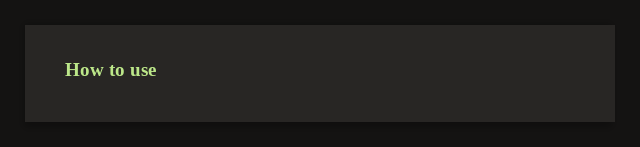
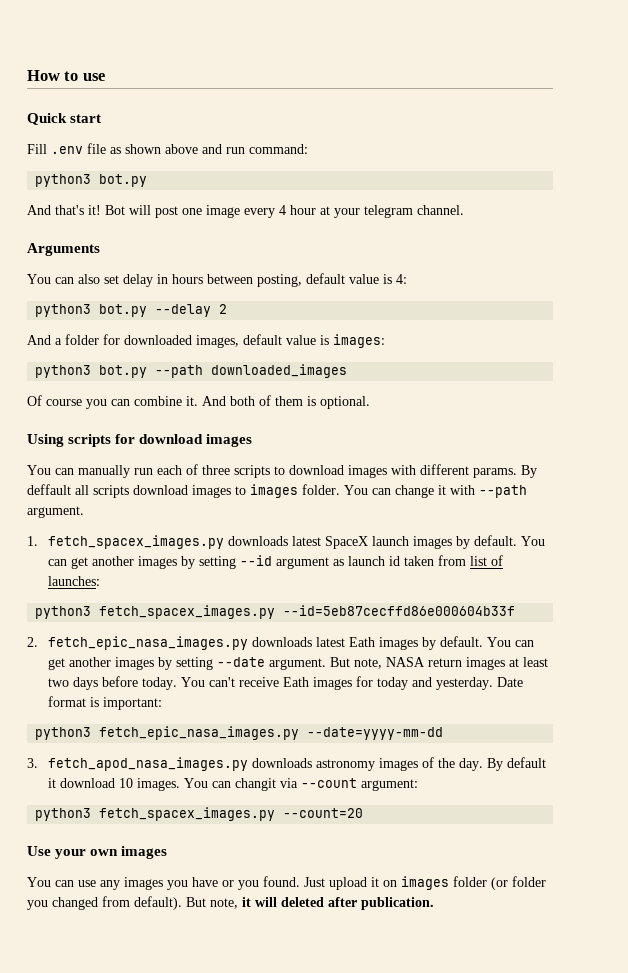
+ Quick start
+ Fill .env file as shown above and run command:
+ python3 bot.py
+ And that's it! Bot will post one image every 4 hour at your telegram channel.
+ Arguments
+ You can also set delay in hours between posting, default value is 4:
+ python3 bot.py --delay 2
+ And a folder for downloaded images, default value is images:
+ python3 bot.py --path downloaded_images
+ Of course you can combine it. And both of them is optional.
+ Using scripts for download images
+ You can manually run each of three scripts to download images with different params. By deffault all scripts download images to images folder. You can change it with --path argument.
+ 1. fetch_spacex_images.py downloads latest SpaceX launch images by default. You can get another images by setting --id argument as launch id taken from list of launches:
+ python3 fetch_spacex_images.py --id=5eb87cecffd86e000604b33f
+ 2. fetch_epic_nasa_images.py downloads latest Eath images by default. You can get another images by setting --date argument. But note, NASA return images at least two days before today. You can't receive Eath images for today and yesterday. Date format is important:
+ python3 fetch_epic_nasa_images.py --date=yyyy-mm-dd
+ 3. fetch_apod_nasa_images.py downloads astronomy images of the day. By default it download 10 images. You can changit via --count argument:
+ python3 fetch_spacex_images.py --count=20
+ Use your own images
+ You can use any images you have or you found. Just upload it on images folder (or folder you changed from default). But note, it will deleted after publication.

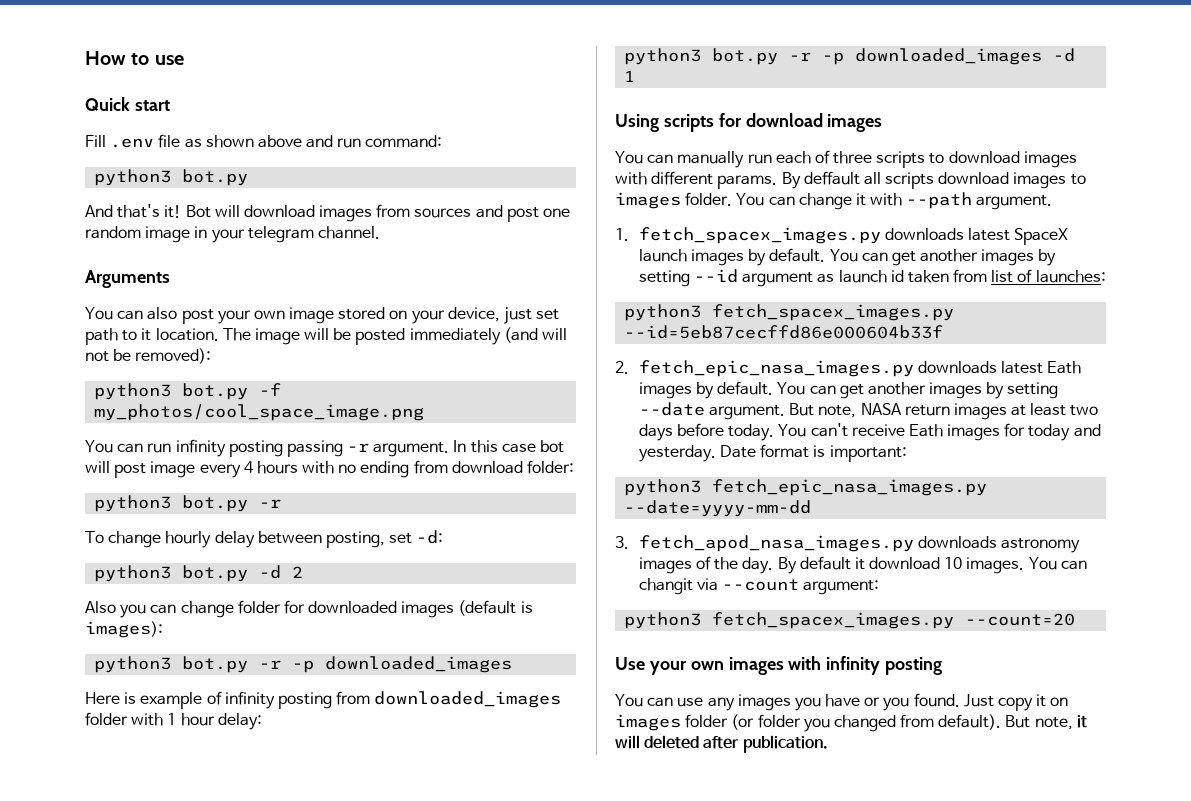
- Bot will post one image every 4 hour at your telegram channel.
+ Bot will download images from sources and post one random image in your telegram channel.
- You can also set delay in hours between posting, default value is 4:
- python3 bot.py --delay 2
- And a folder for downloaded images, default value is images:
- python3 bot.py --path downloaded_images
+ You can also post your own image stored on your device, just set path to it location. The image will be posted immediately (and will not be removed):
+ python3 bot.py -f my_photos/cool_space_image.png
+ You can run infinity posting passing -r argument. In this case bot will post image every 4 hours with no ending from download folder:
+ python3 bot.py -r
+ To change hourly delay between posting, set -d:
+ python3 bot.py -d 2
+ Also you can change folder for downloaded images (default is images):
+ python3 bot.py -r -p downloaded_images
- Of course you can combine it. And both of them is optional.
+ Here is example of infinity posting from downloaded_images folder with 1 hour delay:
+ python3 bot.py -r -p downloaded_images -d 1
- Use your own images
+ Use your own images with infinity posting
- Just upload it on images folder (or folder you changed from default).
+ Just copy it on images folder (or folder you changed from default).

